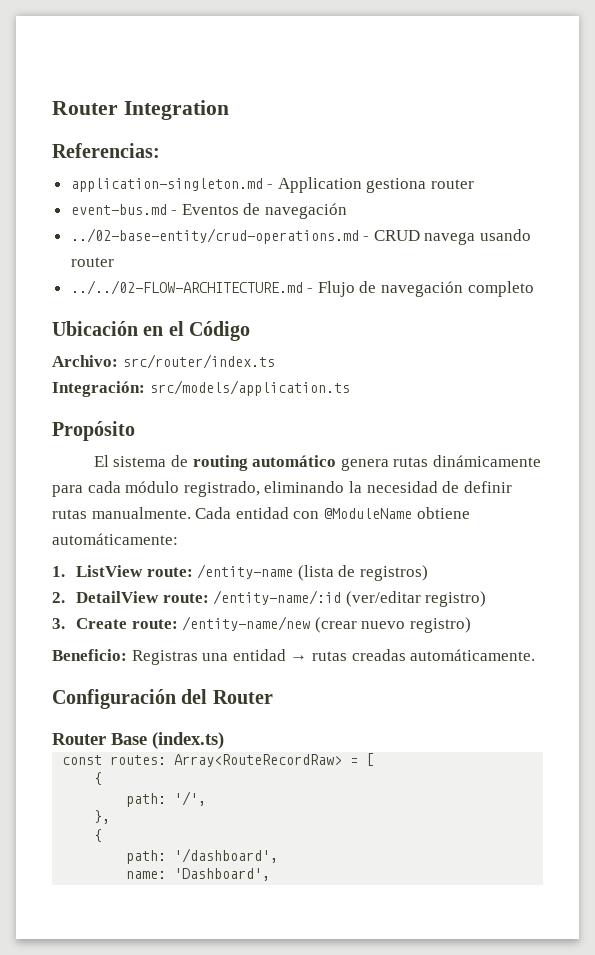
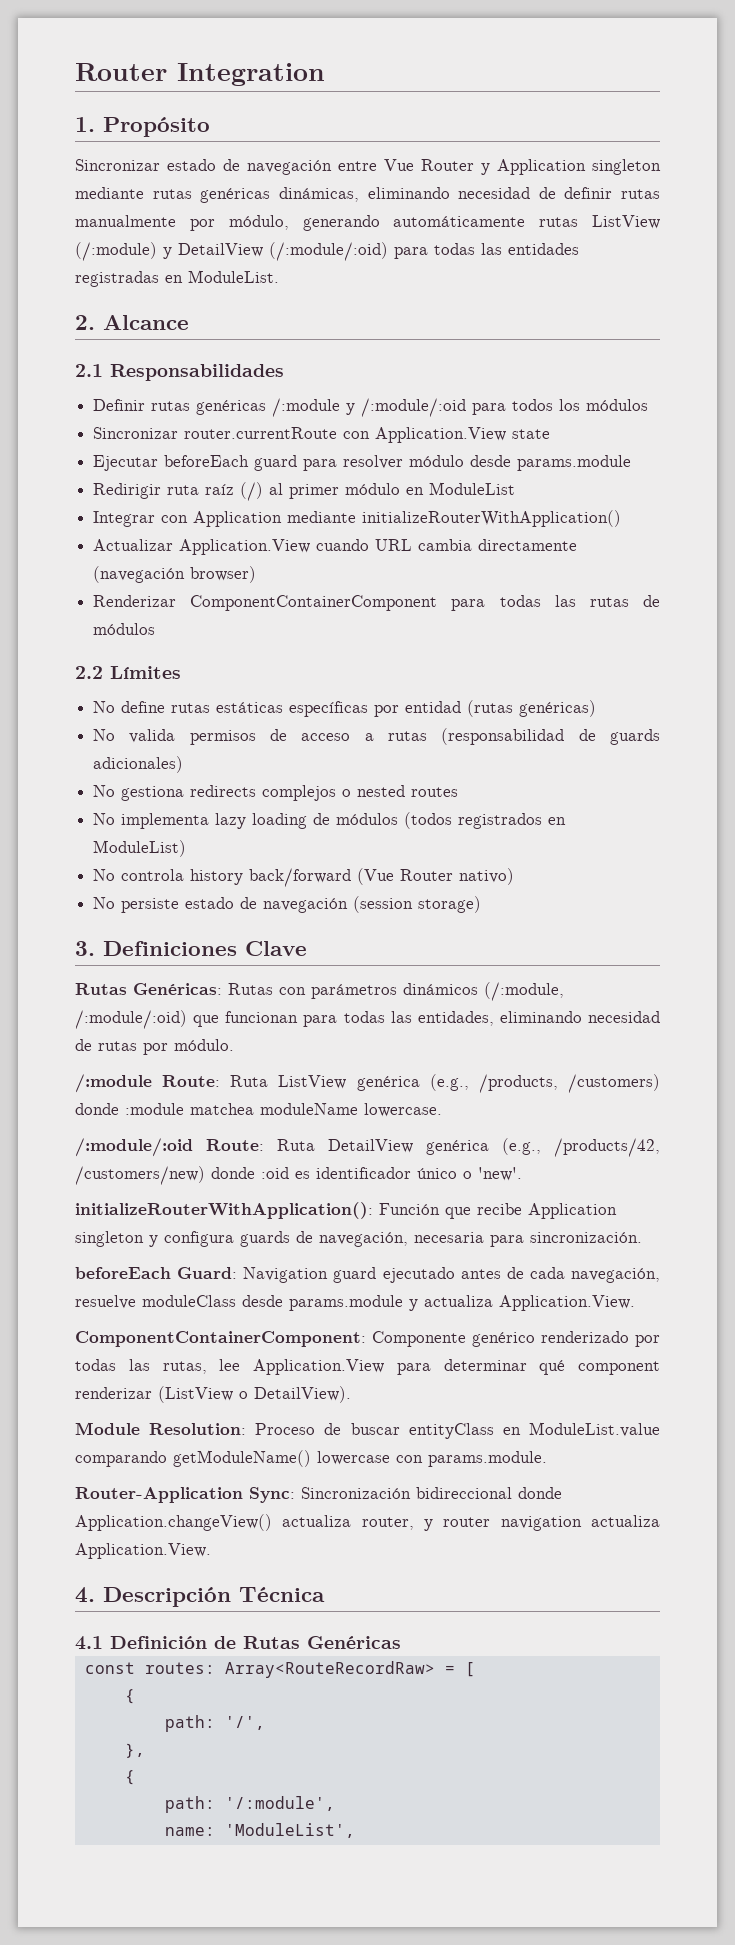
- Referencias:
- application-singleton.md - Application gestiona router
- event-bus.md - Eventos de navegación
- ../02-base-entity/crud-operations.md - CRUD navega usando router
- ../../02-FLOW-ARCHITECTURE.md - Flujo de navegación completo
- Ubicación en el Código
- Archivo: src/router/index.ts
- Integración: src/models/application.ts
- Propósito
- El sistema de routing automático genera rutas dinámicamente para cada módulo registrado, eliminando la necesidad de definir rutas manualmente. Cada entidad con @ModuleName obtiene automáticamente:
- 1. ListView route: /entity-name (lista de registros)
- 2. DetailView route: /entity-name/:id (ver/editar registro)
- 3. Create route: /entity-name/new (crear nuevo registro)
- Beneficio: Registras una entidad → rutas creadas automáticamente.
- Configuración del Router
- Router Base (index.ts)
+ 1. Propósito
+ Sincronizar estado de navegación entre Vue Router y Application singleton mediante rutas genéricas dinámicas, eliminando necesidad de definir rutas manualmente por módulo, generando automáticamente rutas ListView (/:module) y DetailView (/:module/:oid) para todas las entidades registradas en ModuleList.
+ 2. Alcance
+ 2.1 Responsabilidades
+ Definir rutas genéricas /:module y /:module/:oid para todos los módulos
+ Sincronizar router.currentRoute con Application.View state
+ Ejecutar beforeEach guard para resolver módulo desde params.module
+ Redirigir ruta raíz (/) al primer módulo en ModuleList
+ Integrar con Application mediante initializeRouterWithApplication()
+ Actualizar Application.View cuando URL cambia directamente (navegación browser)
+ Renderizar ComponentContainerComponent para todas las rutas de módulos
+ 2.2 Límites
+ No define rutas estáticas específicas por entidad (rutas genéricas)
+ No valida permisos de acceso a rutas (responsabilidad de guards adicionales)
+ No gestiona redirects complejos o nested routes
+ No implementa lazy loading de módulos (todos registrados en ModuleList)
+ No controla history back/forward (Vue Router nativo)
+ No persiste estado de navegación (session storage)
+ 3. Definiciones Clave
+ Rutas Genéricas: Rutas con parámetros dinámicos (/:module, /:module/:oid) que funcionan para todas las entidades, eliminando necesidad de rutas por módulo.
+ /:module Route: Ruta ListView genérica (e.g., /products, /customers) donde :module matchea moduleName lowercase.
+ /:module/:oid Route: Ruta DetailView genérica (e.g., /products/42, /customers/new) donde :oid es identificador único o 'new'.
+ initializeRouterWithApplication(): Función que recibe Application singleton y configura guards de navegación, necesaria para sincronización.
+ beforeEach Guard: Navigation guard ejecutado antes de cada navegación, resuelve moduleClass desde params.module y actualiza Application.View.
+ ComponentContainerComponent: Componente genérico renderizado por todas las rutas, lee Application.View para determinar qué component renderizar (ListView o DetailView).
+ Module Resolution: Proceso de buscar entityClass en ModuleList.value comparando getModuleName() lowercase con params.module.
+ Router-Application Sync: Sincronización bidireccional donde Application.changeView() actualiza router, y router navigation actualiza Application.View.
+ 4. Descripción Técnica
+ 4.1 Definición de Rutas Genéricas
- path: '/dashboard',
+ path: '/:module',
- name: 'Dashboard',
+ name: 'ModuleList',

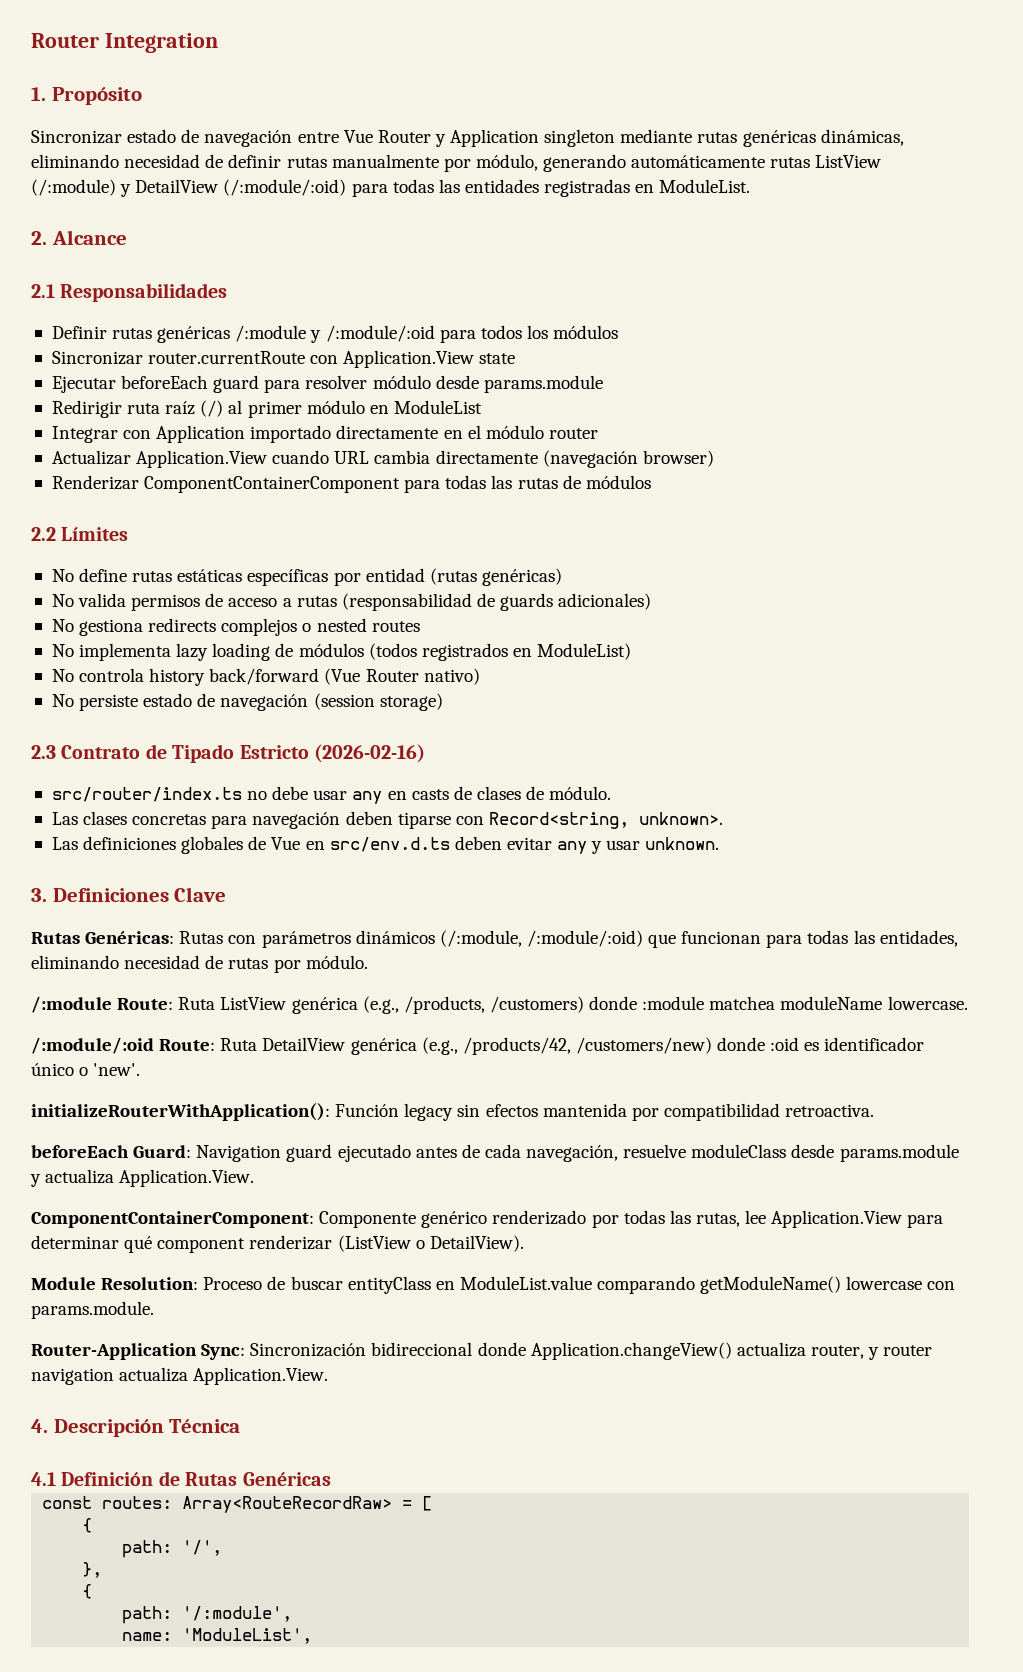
- Integrar con Application mediante initializeRouterWithApplication()
+ Integrar con Application importado directamente en el módulo router
+ 2.3 Contrato de Tipado Estricto (2026-02-16)
+ src/router/index.ts no debe usar any en casts de clases de módulo.
+ Las clases concretas para navegación deben tiparse con Record<string, unknown>.
+ Las definiciones globales de Vue en src/env.d.ts deben evitar any y usar unknown.
- initializeRouterWithApplication(): Función que recibe Application singleton y configura guards de navegación, necesaria para sincronización.
+ initializeRouterWithApplication(): Función legacy sin efectos mantenida por compatibilidad retroactiva.

